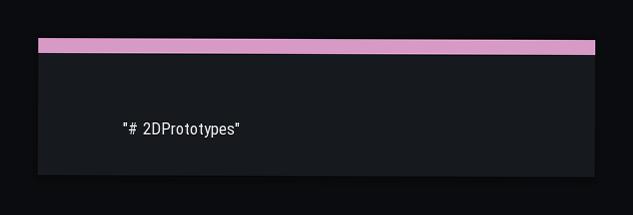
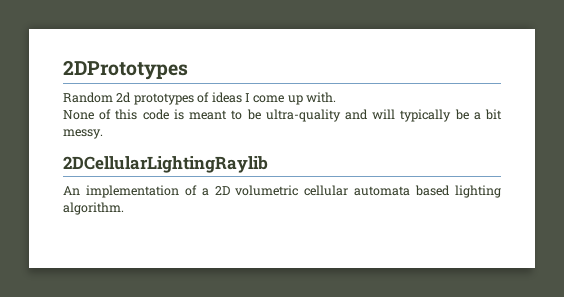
- "# 2DPrototypes"
+ 2DPrototypes
+ Random 2d prototypes of ideas I come up with.
+ None of this code is meant to be ultra-quality and will typically be a bit messy.
+ 2DCellularLightingRaylib
+ An implementation of a 2D volumetric cellular automata based lighting algorithm.

